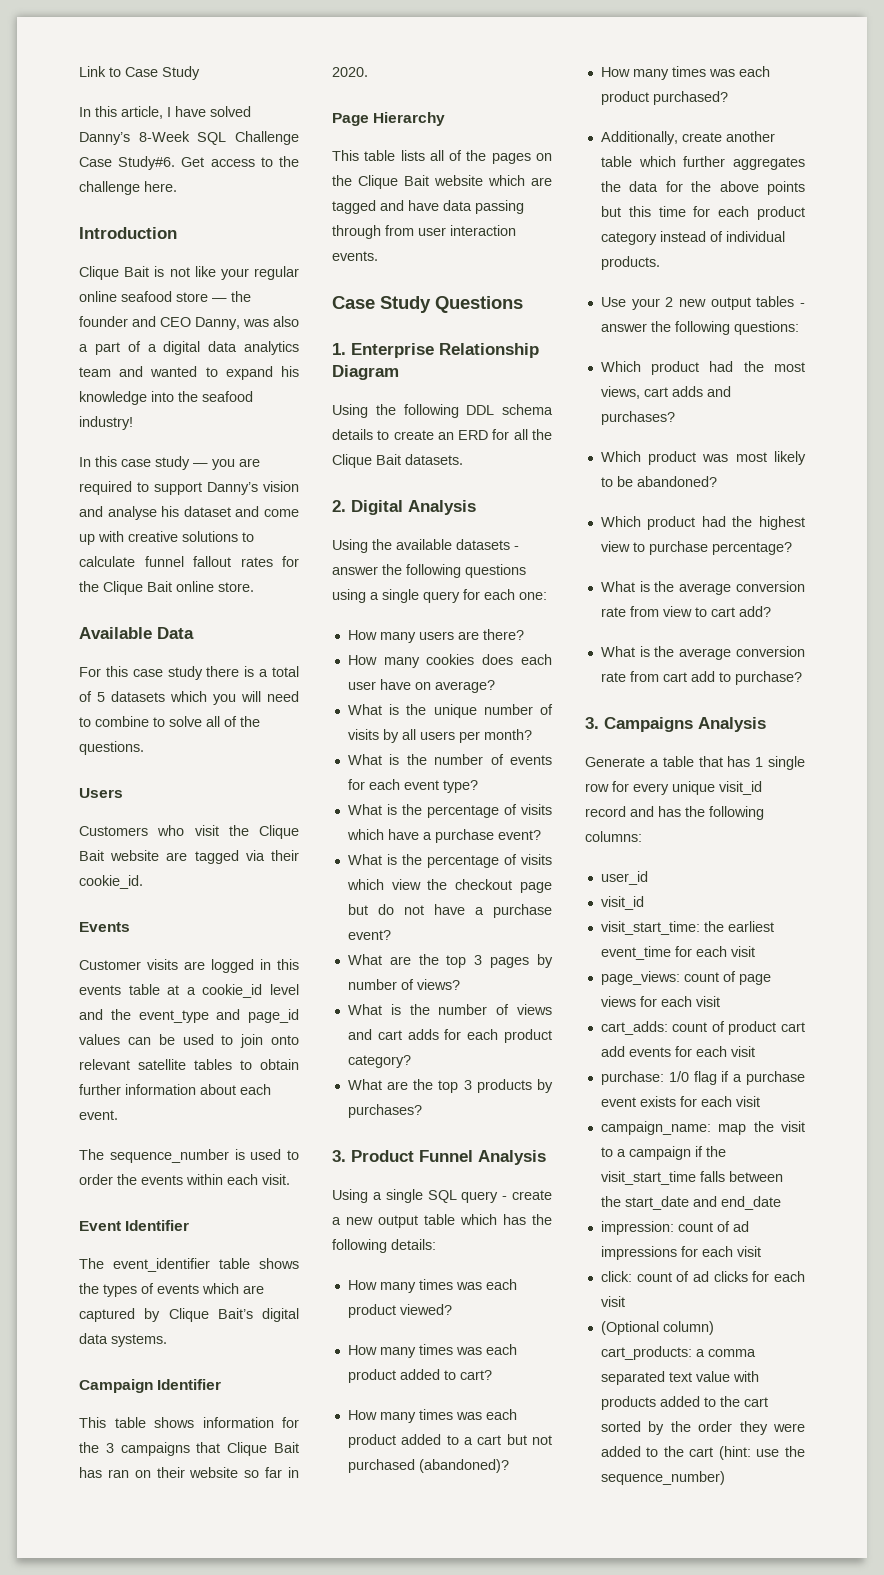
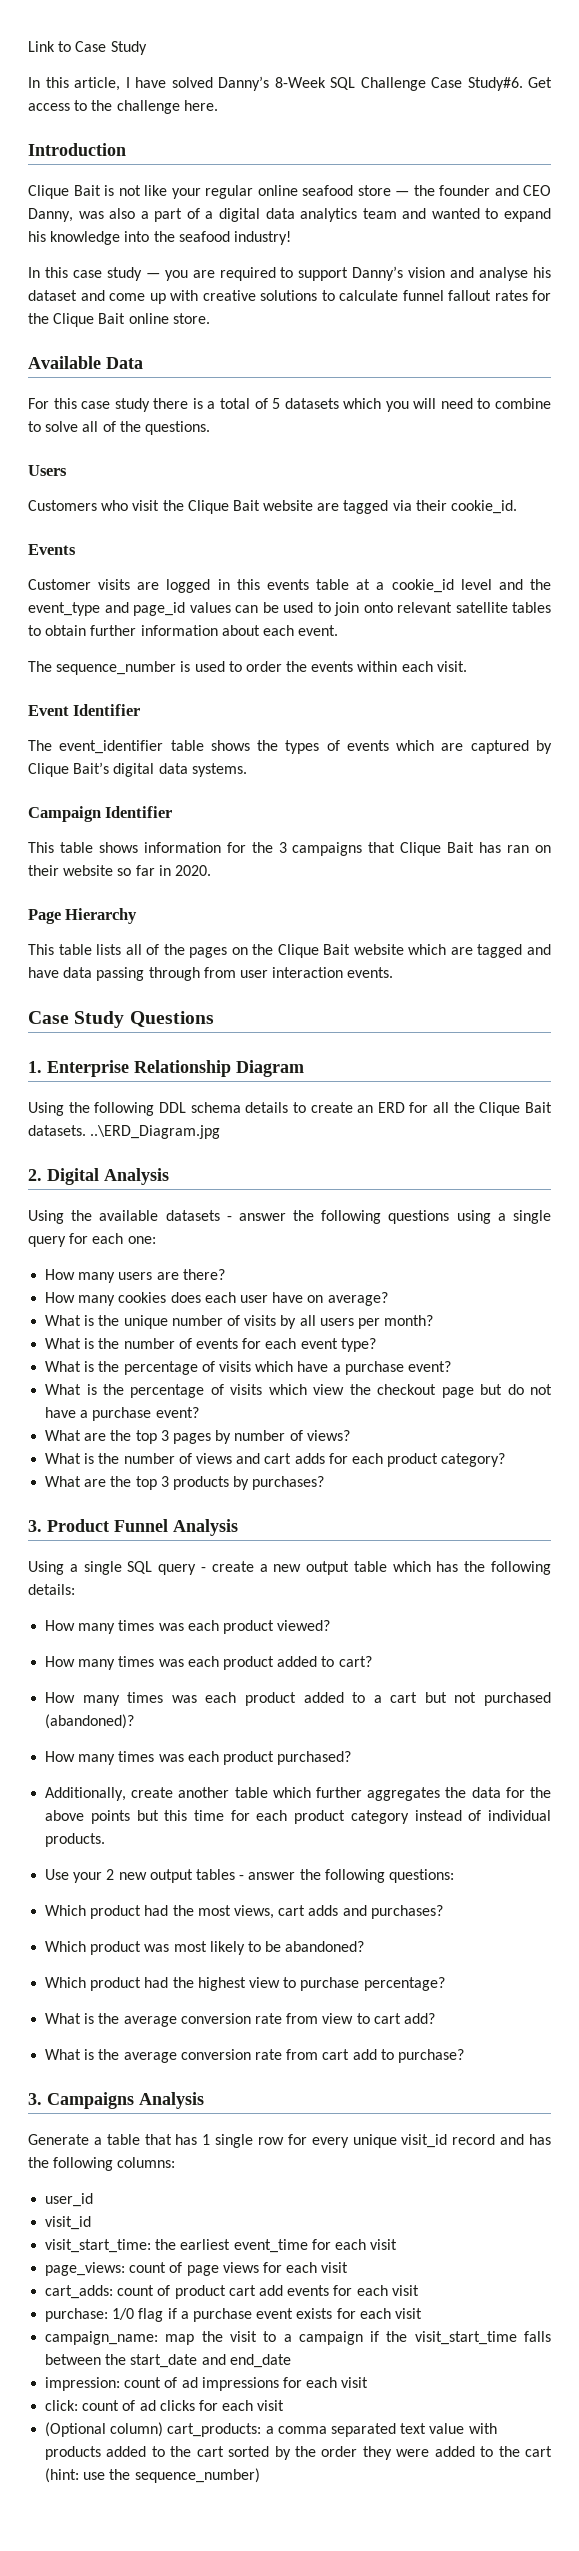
- Using the following DDL schema details to create an ERD for all the Clique Bait datasets.
+ Using the following DDL schema details to create an ERD for all the Clique Bait datasets. ..\ERD_Diagram.jpg

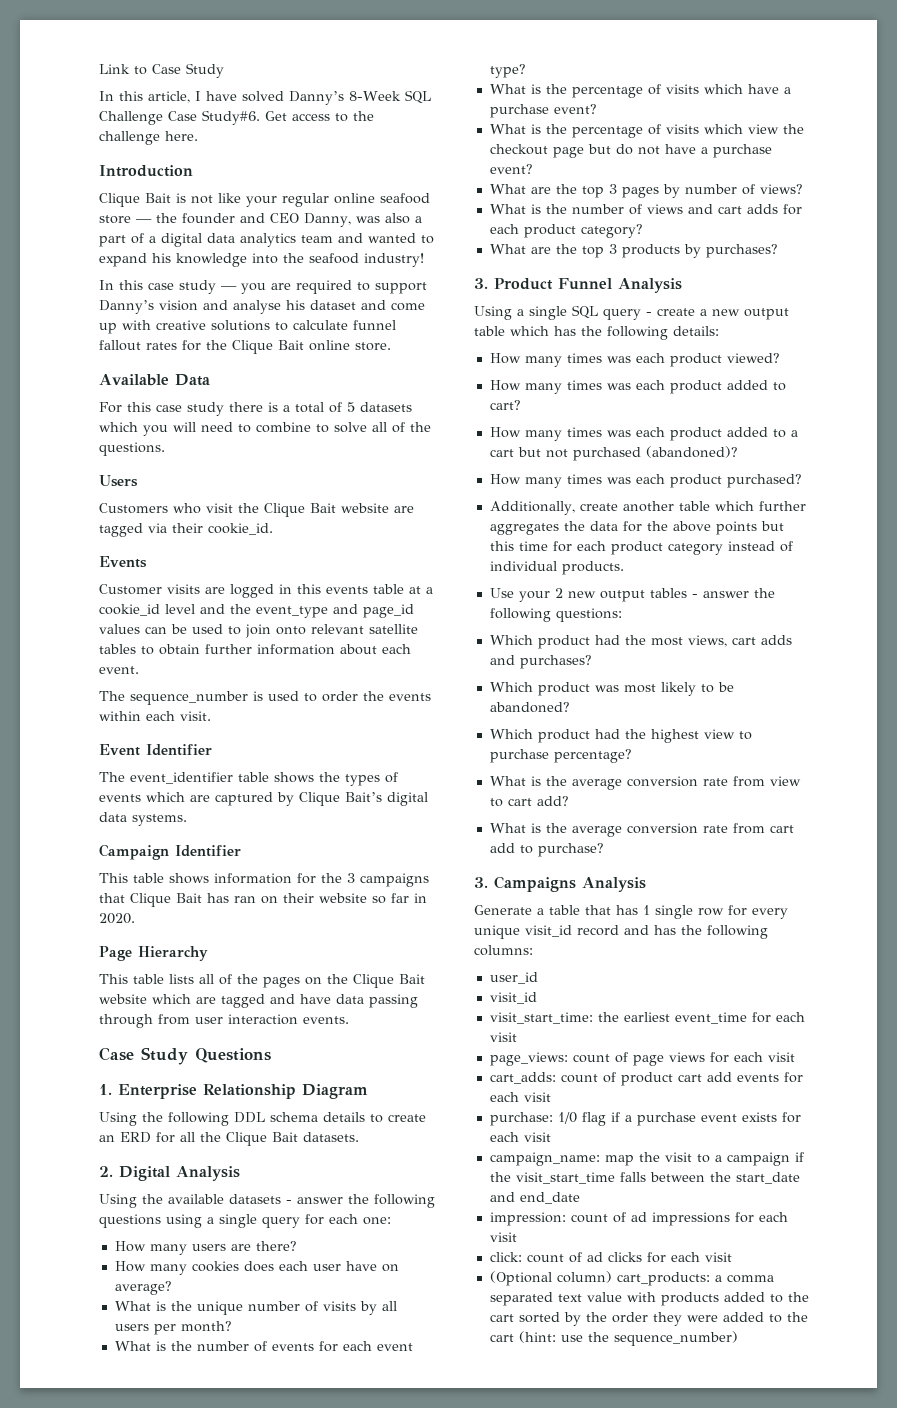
- Using the following DDL schema details to create an ERD for all the Clique Bait datasets. ..\ERD_Diagram.jpg
+ Using the following DDL schema details to create an ERD for all the Clique Bait datasets.

